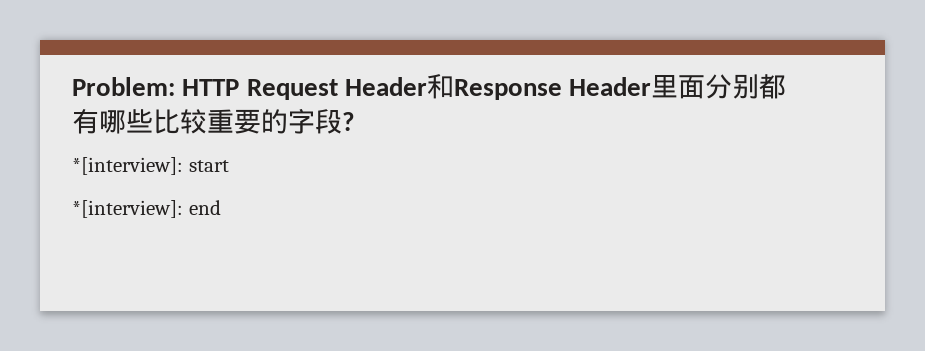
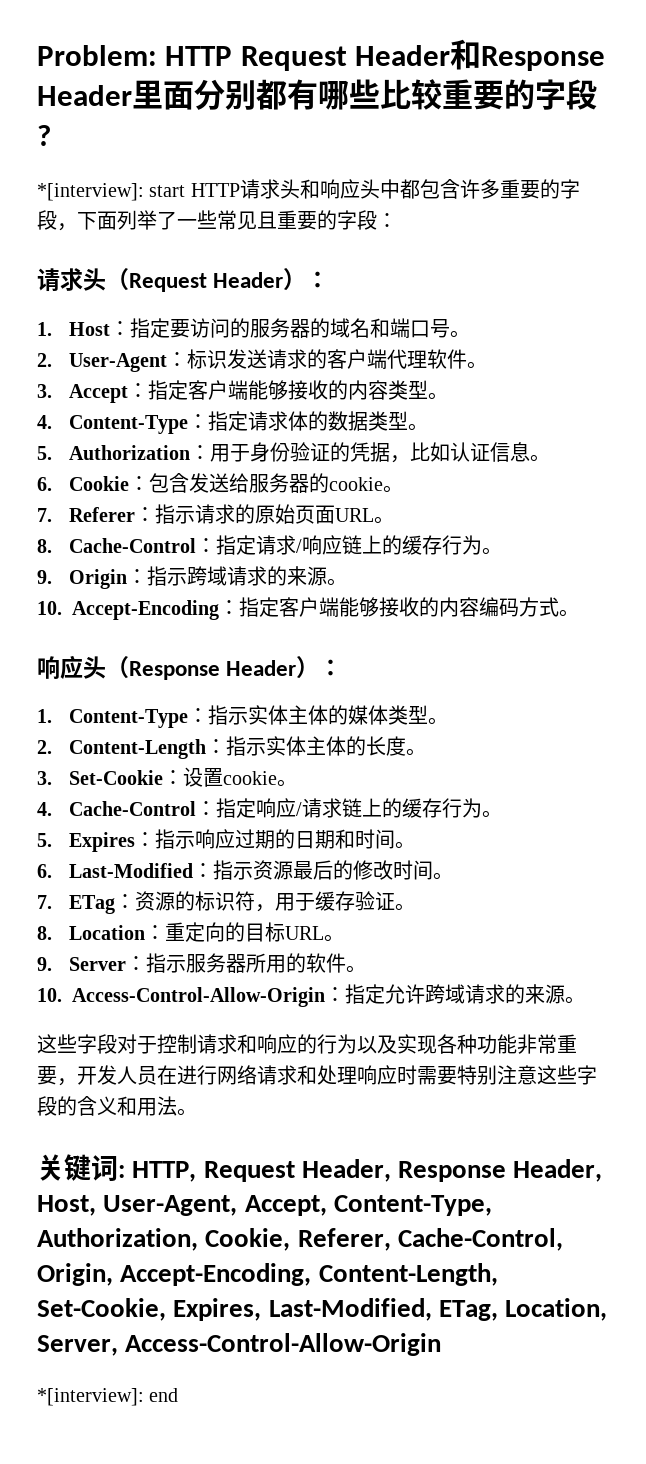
- *[interview]: start
+ *[interview]: start HTTP请求头和响应头中都包含许多重要的字段，下面列举了一些常见且重要的字段：
+ 请求头（Request Header）：
+ 1. Host：指定要访问的服务器的域名和端口号。
+ 2. User-Agent：标识发送请求的客户端代理软件。
+ 3. Accept：指定客户端能够接收的内容类型。
+ 4. Content-Type：指定请求体的数据类型。
+ 5. Authorization：用于身份验证的凭据，比如认证信息。
+ 6. Cookie：包含发送给服务器的cookie。
+ 7. Referer：指示请求的原始页面URL。
+ 8. Cache-Control：指定请求/响应链上的缓存行为。
+ 9. Origin：指示跨域请求的来源。
+ 10. Accept-Encoding：指定客户端能够接收的内容编码方式。
+ 响应头（Response Header）：
+ 1. Content-Type：指示实体主体的媒体类型。
+ 2. Content-Length：指示实体主体的长度。
+ 3. Set-Cookie：设置cookie。
+ 4. Cache-Control：指定响应/请求链上的缓存行为。
+ 5. Expires：指示响应过期的日期和时间。
+ 6. Last-Modified：指示资源最后的修改时间。
+ 7. ETag：资源的标识符，用于缓存验证。
+ 8. Location：重定向的目标URL。
+ 9. Server：指示服务器所用的软件。
+ 10. Access-Control-Allow-Origin：指定允许跨域请求的来源。
+ 这些字段对于控制请求和响应的行为以及实现各种功能非常重要，开发人员在进行网络请求和处理响应时需要特别注意这些字段的含义和用法。
+ 关键词: HTTP, Request Header, Response Header, Host, User-Agent, Accept, Content-Type, Authorization, Cookie, Referer, Cache-Control, Origin, Accept-Encoding, Content-Length, Set-Cookie, Expires, Last-Modified, ETag, Location, Server, Access-Control-Allow-Origin

